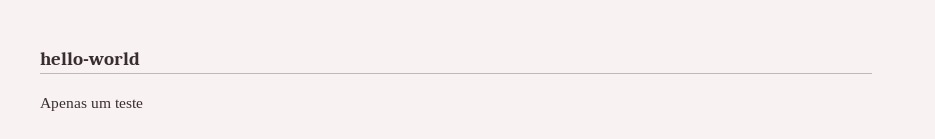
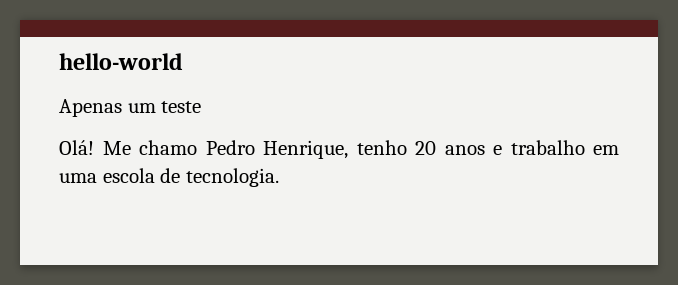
+ Olá! Me chamo Pedro Henrique, tenho 20 anos e trabalho em uma escola de tecnologia.

